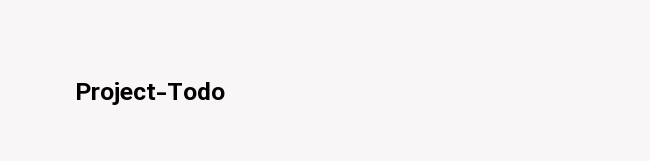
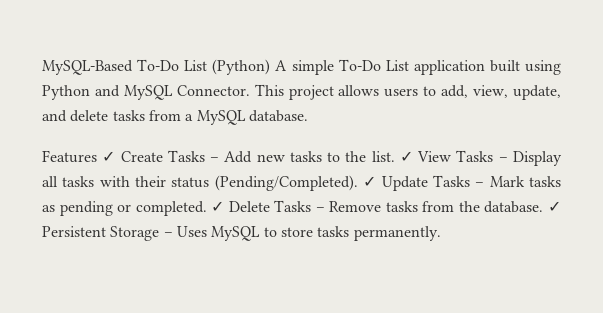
- Project-Todo
+ MySQL-Based To-Do List (Python) A simple To-Do List application built using Python and MySQL Connector. This project allows users to add, view, update, and delete tasks from a MySQL database.
+ Features ✓ Create Tasks – Add new tasks to the list. ✓ View Tasks – Display all tasks with their status (Pending/Completed). ✓ Update Tasks – Mark tasks as pending or completed. ✓ Delete Tasks – Remove tasks from the database. ✓ Persistent Storage – Uses MySQL to store tasks permanently.

